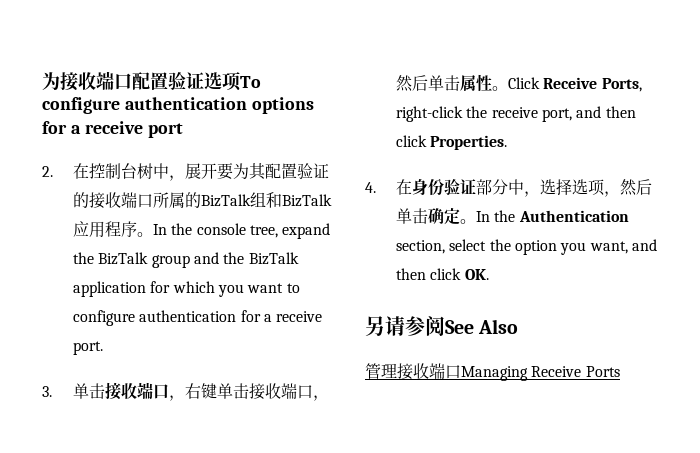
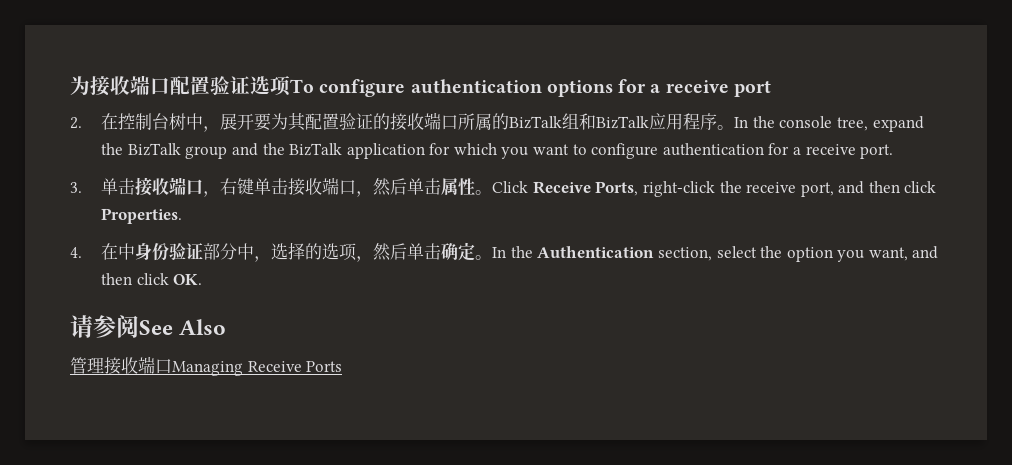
- 4.在身份验证部分中，选择选项，然后单击确定。
+ 4.在中身份验证部分中，选择的选项，然后单击确定。
- 另请参阅See Also
+ 请参阅See Also

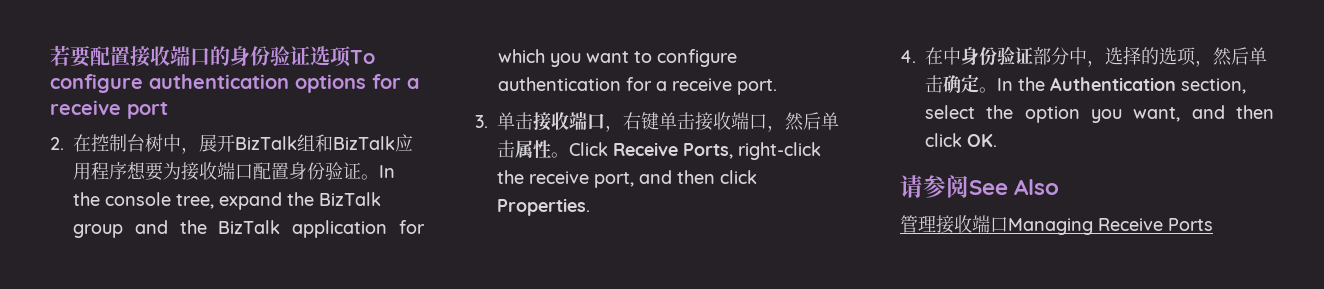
- 为接收端口配置验证选项To configure authentication options for a receive port
+ 若要配置接收端口的身份验证选项To configure authentication options for a receive port
- 2.在控制台树中，展开要为其配置验证的接收端口所属的BizTalk组和BizTalk应用程序。
+ 2.在控制台树中，展开BizTalk组和BizTalk应用程序想要为接收端口配置身份验证。

